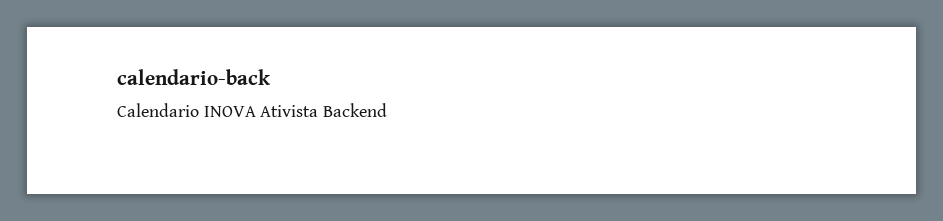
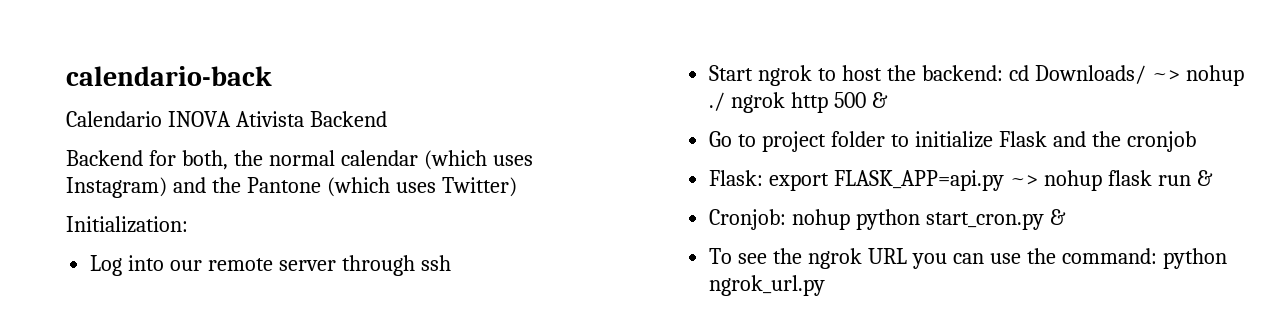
+ Backend for both, the normal calendar (which uses Instagram) and the Pantone (which uses Twitter)
+ Initialization:
+ Log into our remote server through ssh
+ Start ngrok to host the backend: cd Downloads/ ~> nohup ./ ngrok http 500 &
+ Go to project folder to initialize Flask and the cronjob
+ Flask: export FLASK_APP=api.py ~> nohup flask run &
+ Cronjob: nohup python start_cron.py &
+ To see the ngrok URL you can use the command: python ngrok_url.py

